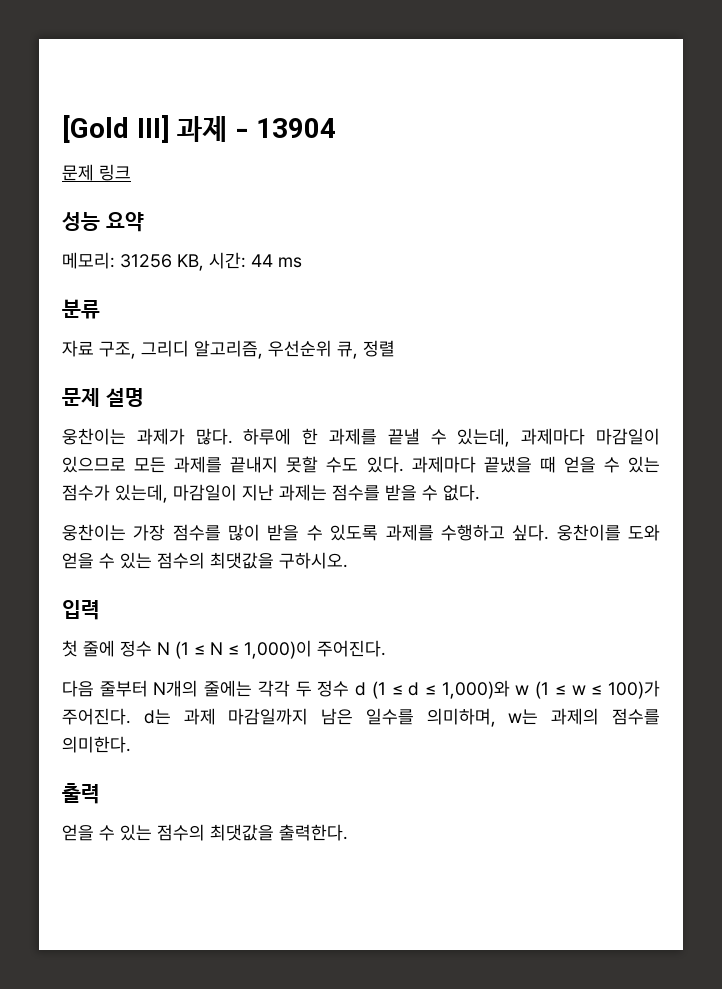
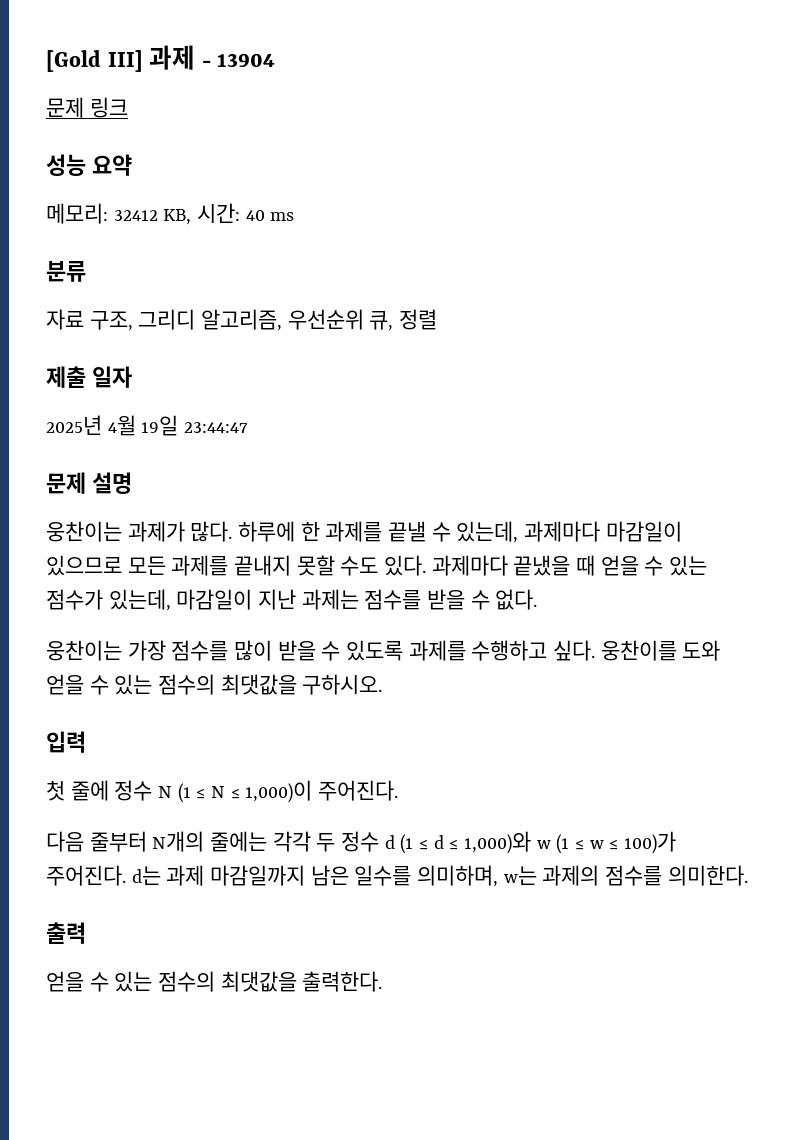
- 메모리: 31256 KB, 시간: 44 ms
+ 메모리: 32412 KB, 시간: 40 ms
+ 제출 일자
+ 2025년 4월 19일 23:44:47

